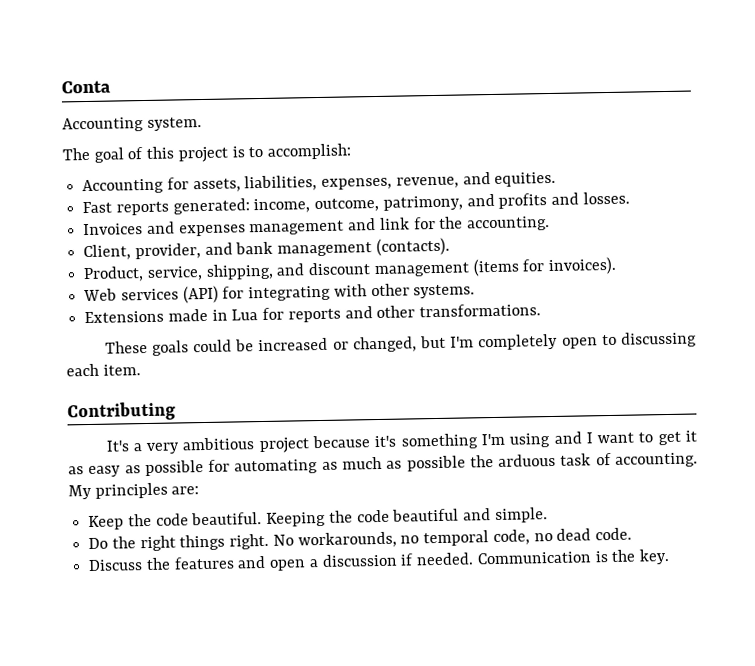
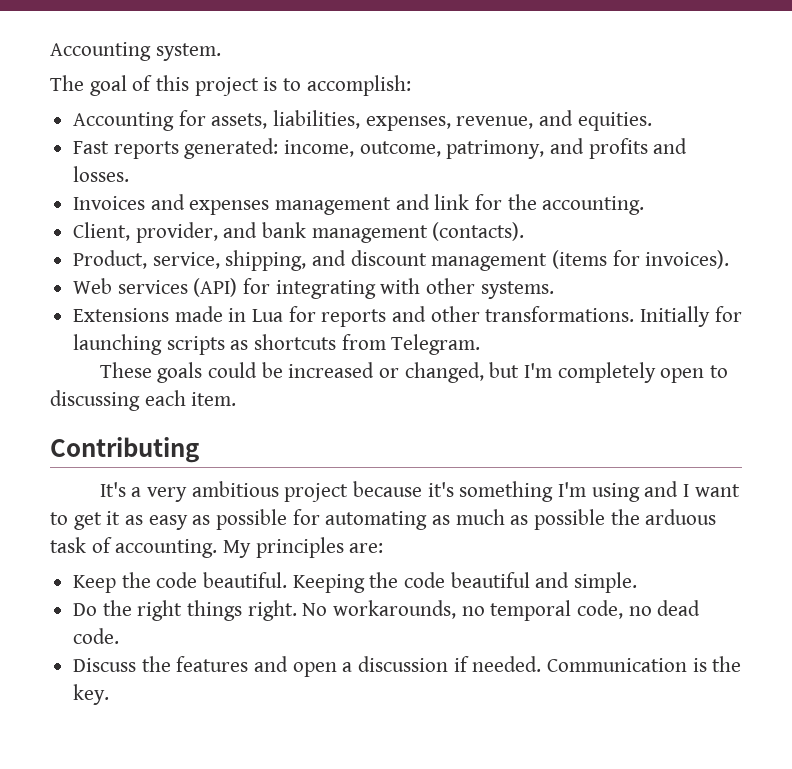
- Conta
+ Initially for launching scripts as shortcuts from Telegram.

